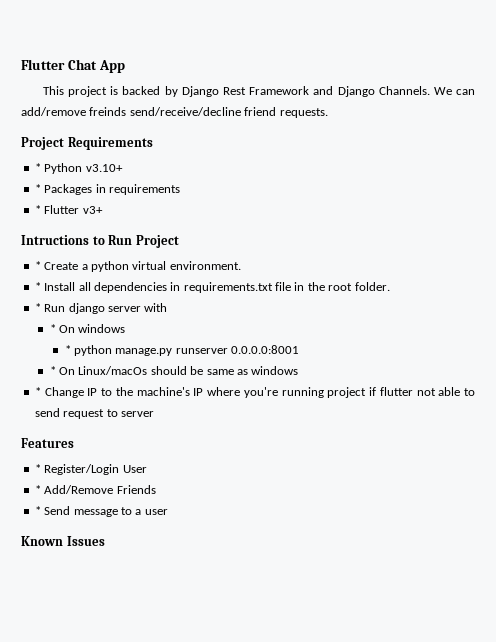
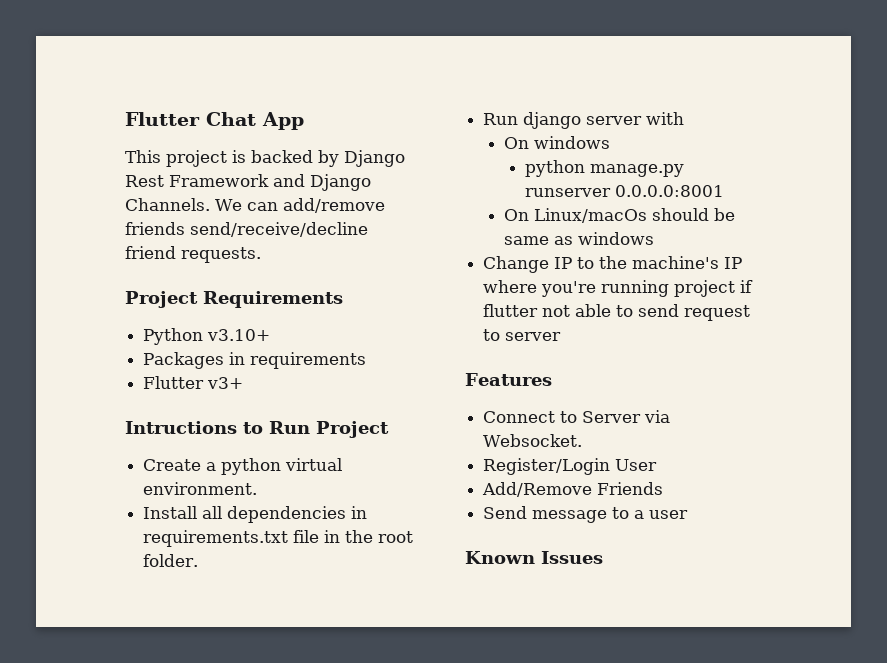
- We can add/remove freinds send/receive/decline friend requests.
+ We can add/remove friends send/receive/decline friend requests.
- * Python v3.10+
+ Python v3.10+
- * Packages in requirements
+ Packages in requirements
- * Flutter v3+
+ Flutter v3+
- * Create a python virtual environment.
+ Create a python virtual environment.
- * Install all dependencies in requirements.txt file in the root folder.
+ Install all dependencies in requirements.txt file in the root folder.
- * Run django server with
+ Run django server with
- * On windows
+ On windows
- * python manage.py runserver 0.0.0.0:8001
+ python manage.py runserver 0.0.0.0:8001
- * On Linux/macOs should be same as windows
+ On Linux/macOs should be same as windows
- * Change IP to the machine's IP where you're running project if flutter not able to send request to server
+ Change IP to the machine's IP where you're running project if flutter not able to send request to server
- * Register/Login User
+ Connect to Server via Websocket.
+ Register/Login User
- * Add/Remove Friends
+ Add/Remove Friends
- * Send message to a user
+ Send message to a user

